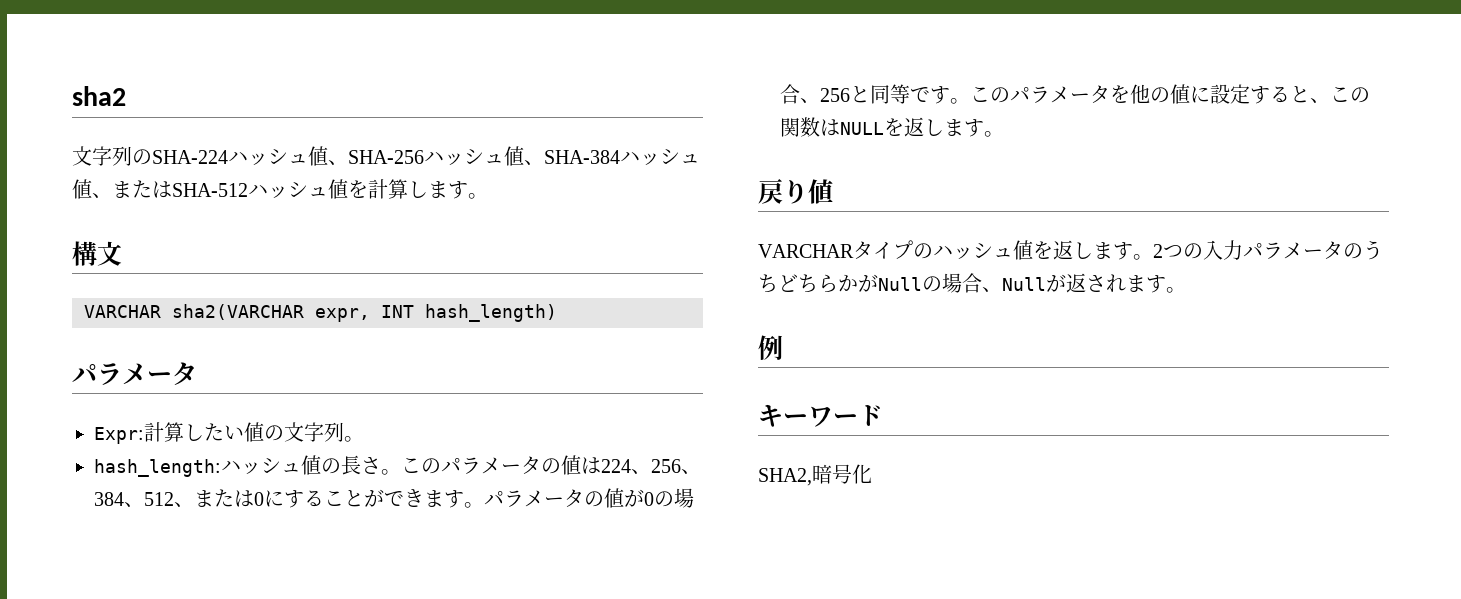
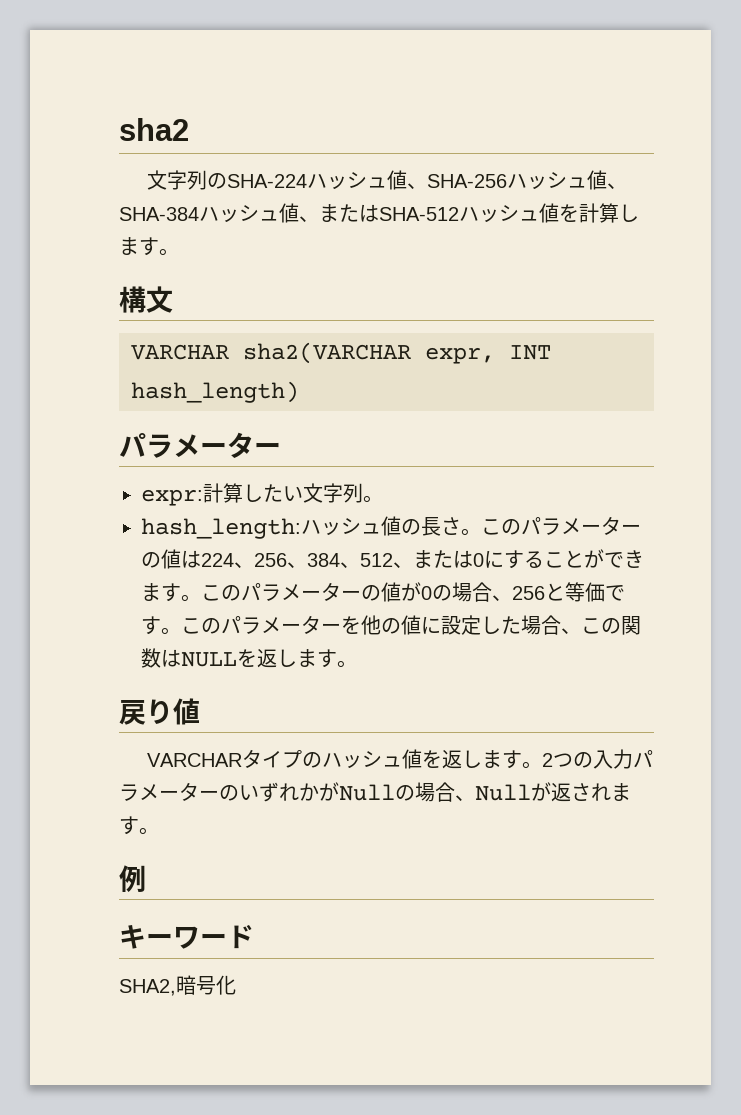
  VARCHAR sha2(VARCHAR expr, INT hash_length)
- パラメータ
- Expr:計算したい値の文字列。
+ パラメーター
+ expr:計算したい文字列。
- このパラメータの値は224、256、384、512、または0にすることができます。
+ このパラメーターの値は224、256、384、512、または0にすることができます。
- パラメータの値が0の場合、256と同等です。
+ このパラメーターの値が0の場合、256と等価です。
- このパラメータを他の値に設定すると、この関数はNULLを返します。
+ このパラメーターを他の値に設定した場合、この関数はNULLを返します。
- 2つの入力パラメータのうちどちらかがNullの場合、Nullが返されます。
+ 2つの入力パラメーターのいずれかがNullの場合、Nullが返されます。

